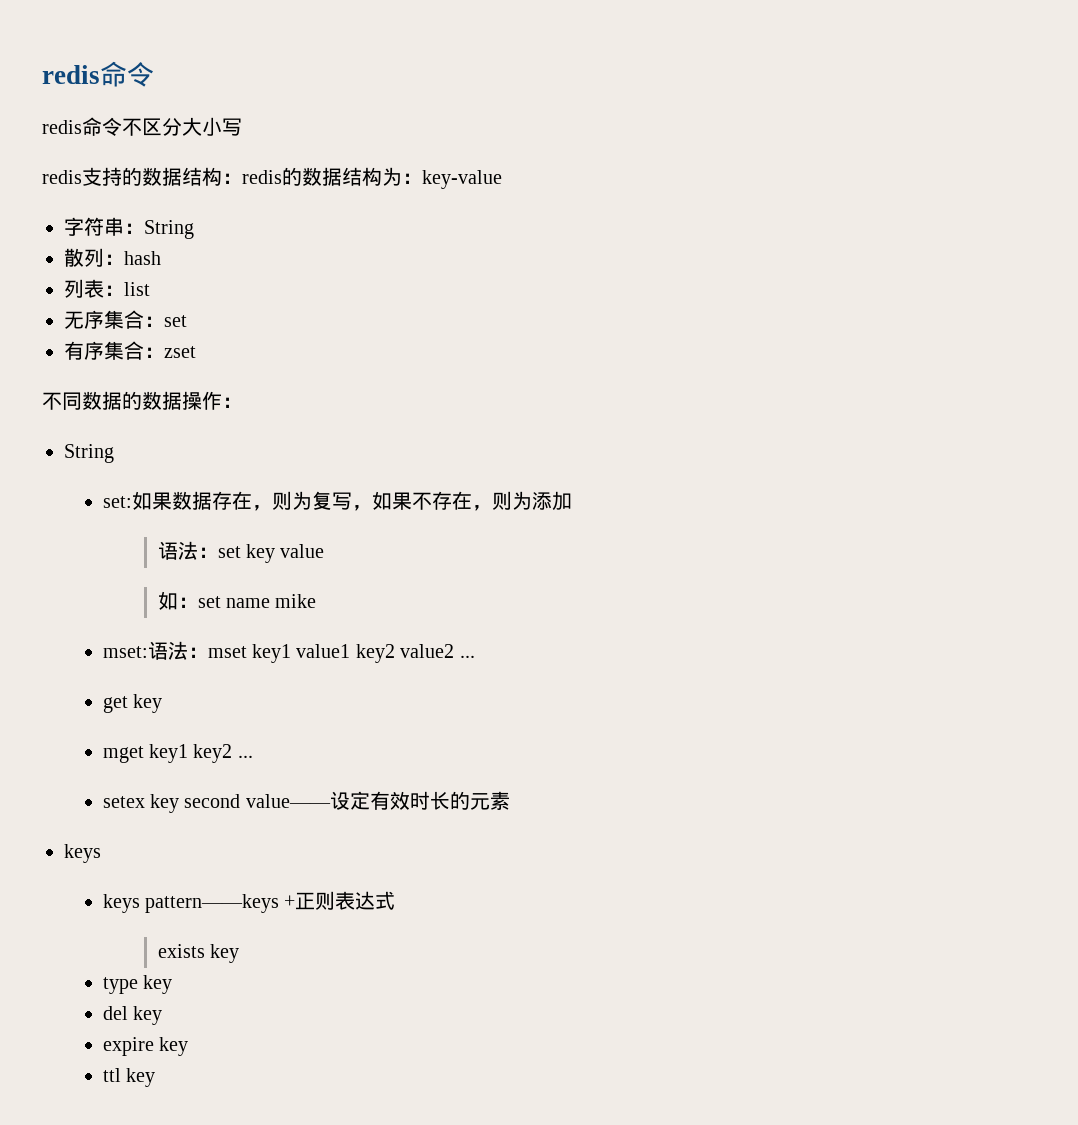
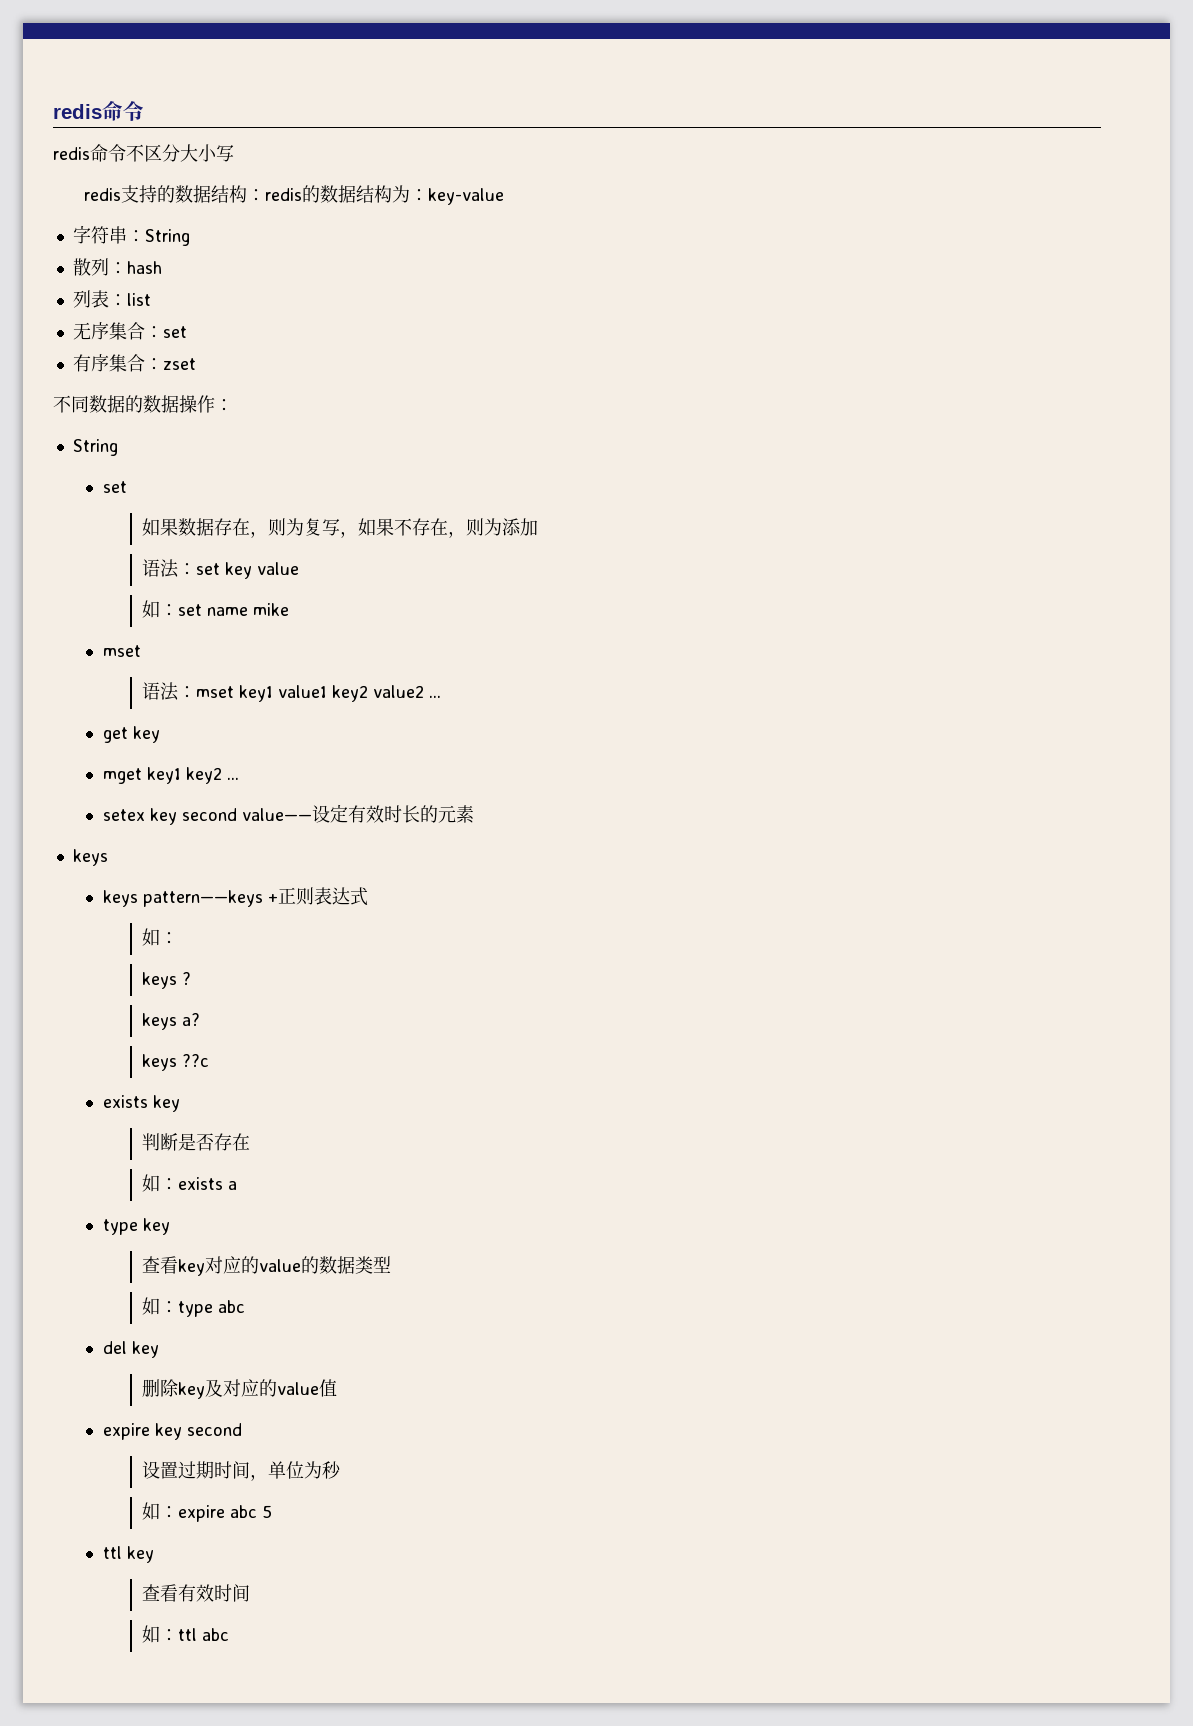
  不同数据的数据操作：
  String
- set:如果数据存在，则为复写，如果不存在，则为添加
+ set
+ 如果数据存在，则为复写，如果不存在，则为添加
  如：set name mike
- mset:语法：mset key1 value1 key2 value2 ...
+ mset
+ 语法：mset key1 value1 key2 value2 ...
  keys pattern——keys +正则表达式
+ 如：
+ keys ?
+ keys a?
+ keys ??c
  exists key
+ 判断是否存在
+ 如：exists a
  type key
+ 查看key对应的value的数据类型
+ 如：type abc
  del key
- expire key
+ 删除key及对应的value值
+ expire key second
+ 设置过期时间，单位为秒
+ 如：expire abc 5
  ttl key
+ 查看有效时间
+ 如：ttl abc

